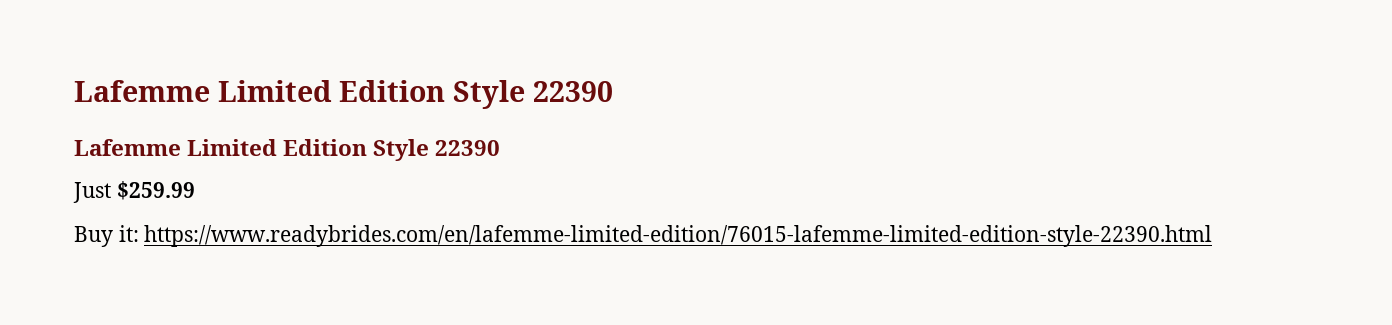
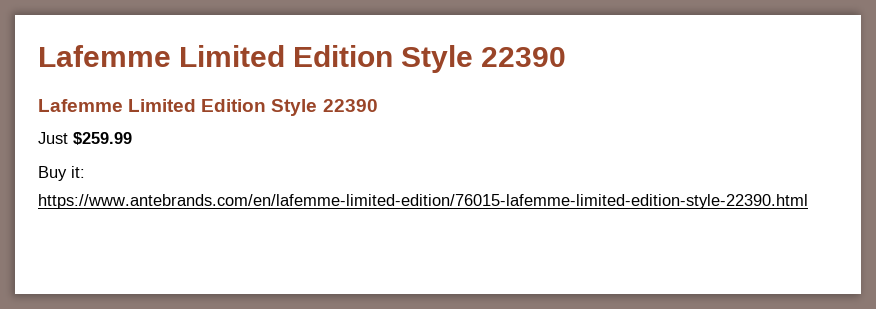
- Buy it: https://www.readybrides.com/en/lafemme-limited-edition/76015-lafemme-limited-edition-style-22390.html
+ Buy it: https://www.antebrands.com/en/lafemme-limited-edition/76015-lafemme-limited-edition-style-22390.html

